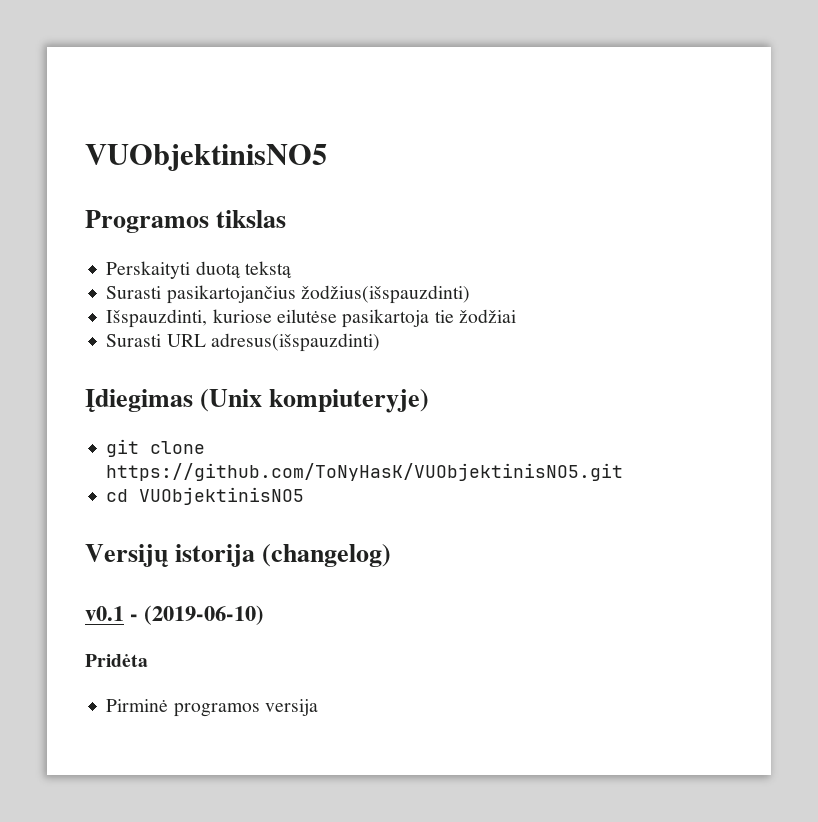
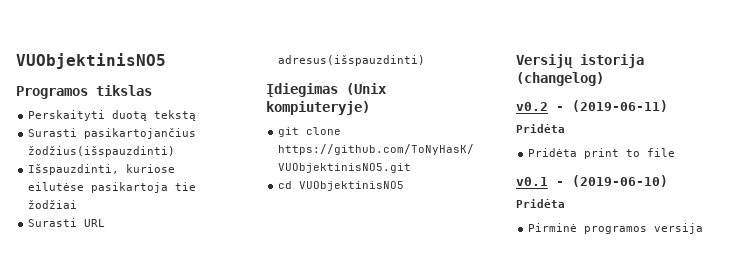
+ v0.2 - (2019-06-11)
+ Pridėta
+ Pridėta print to file

